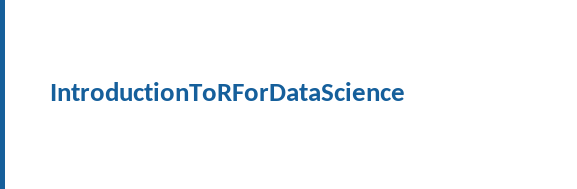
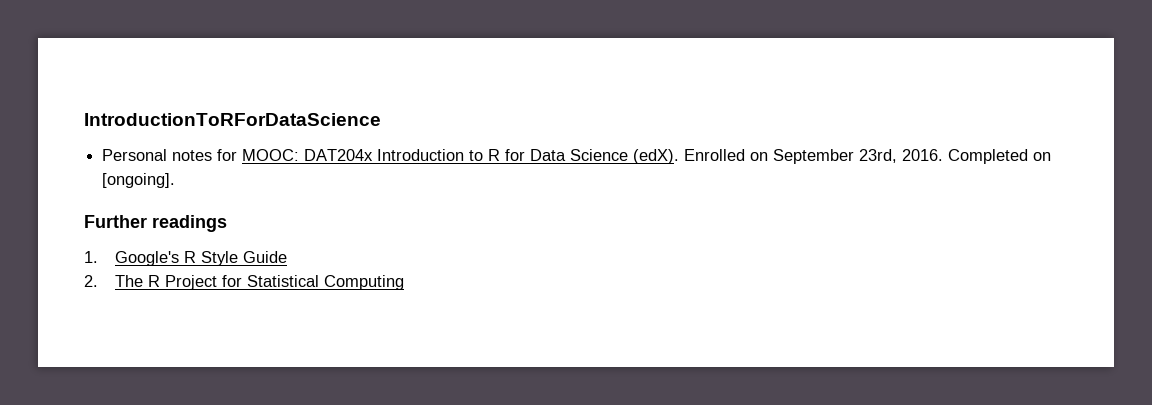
+ Personal notes for MOOC: DAT204x Introduction to R for Data Science (edX). Enrolled on September 23rd, 2016. Completed on [ongoing].
+ Further readings
+ 1. Google's R Style Guide
+ 2. The R Project for Statistical Computing

